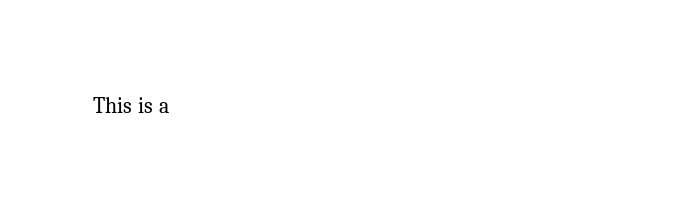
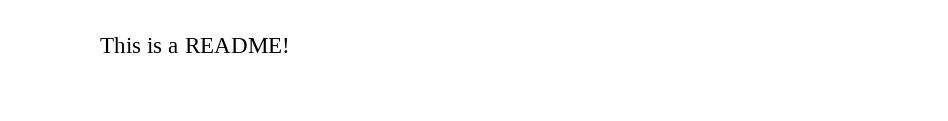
- This is a
+ This is a README!

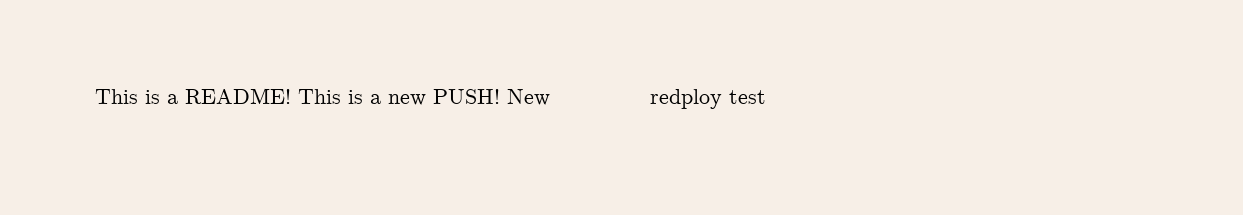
+ This is a new PUSH! New redploy test

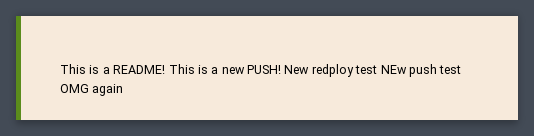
- New redploy test
+ New redploy test NEw push test OMG again

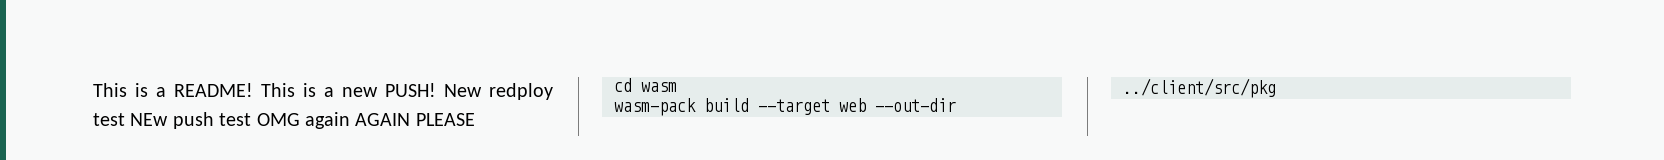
- New redploy test NEw push test OMG again
+ New redploy test NEw push test OMG again AGAIN PLEASE
+ cd wasm
+ wasm-pack build --target web --out-dir ../client/src/pkg

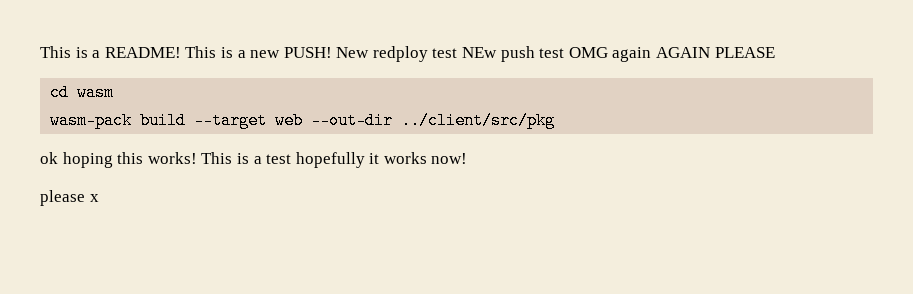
+ ok hoping this works! This is a test hopefully it works now!
+ please x

